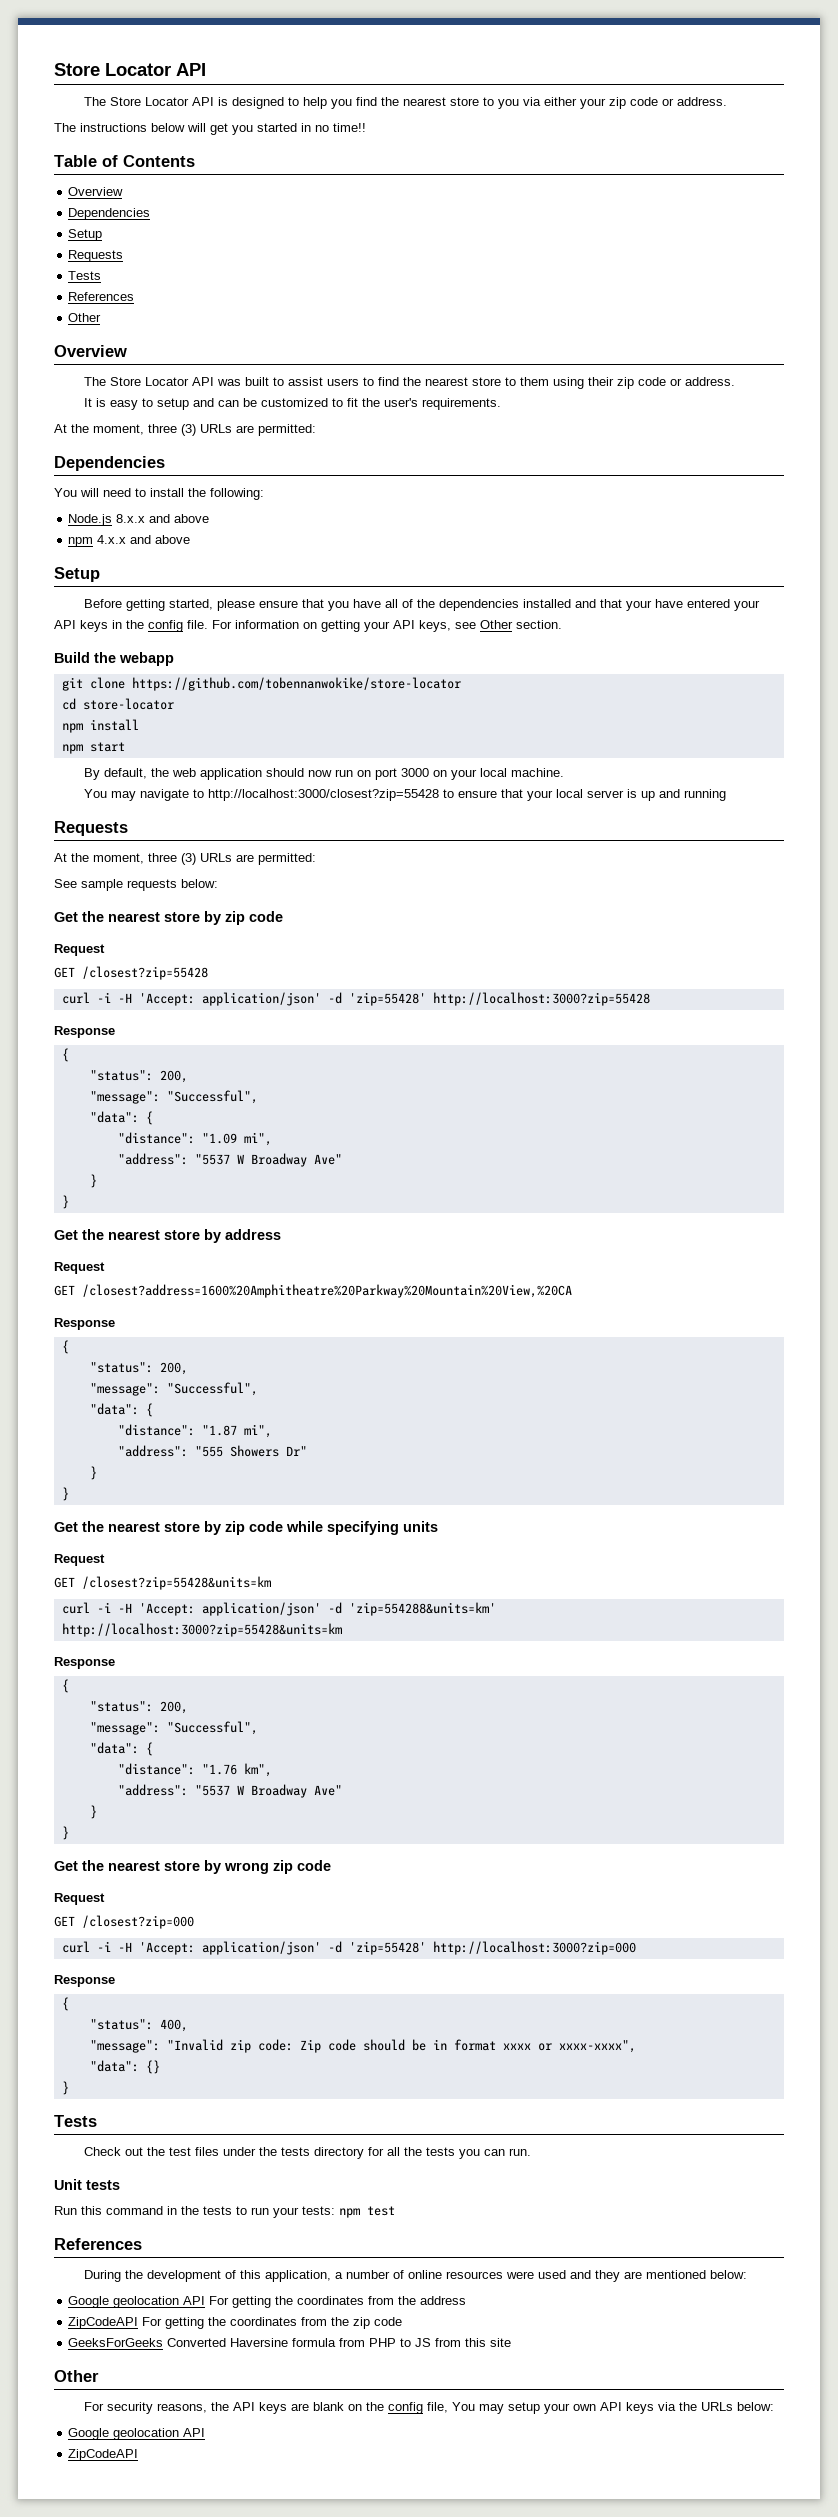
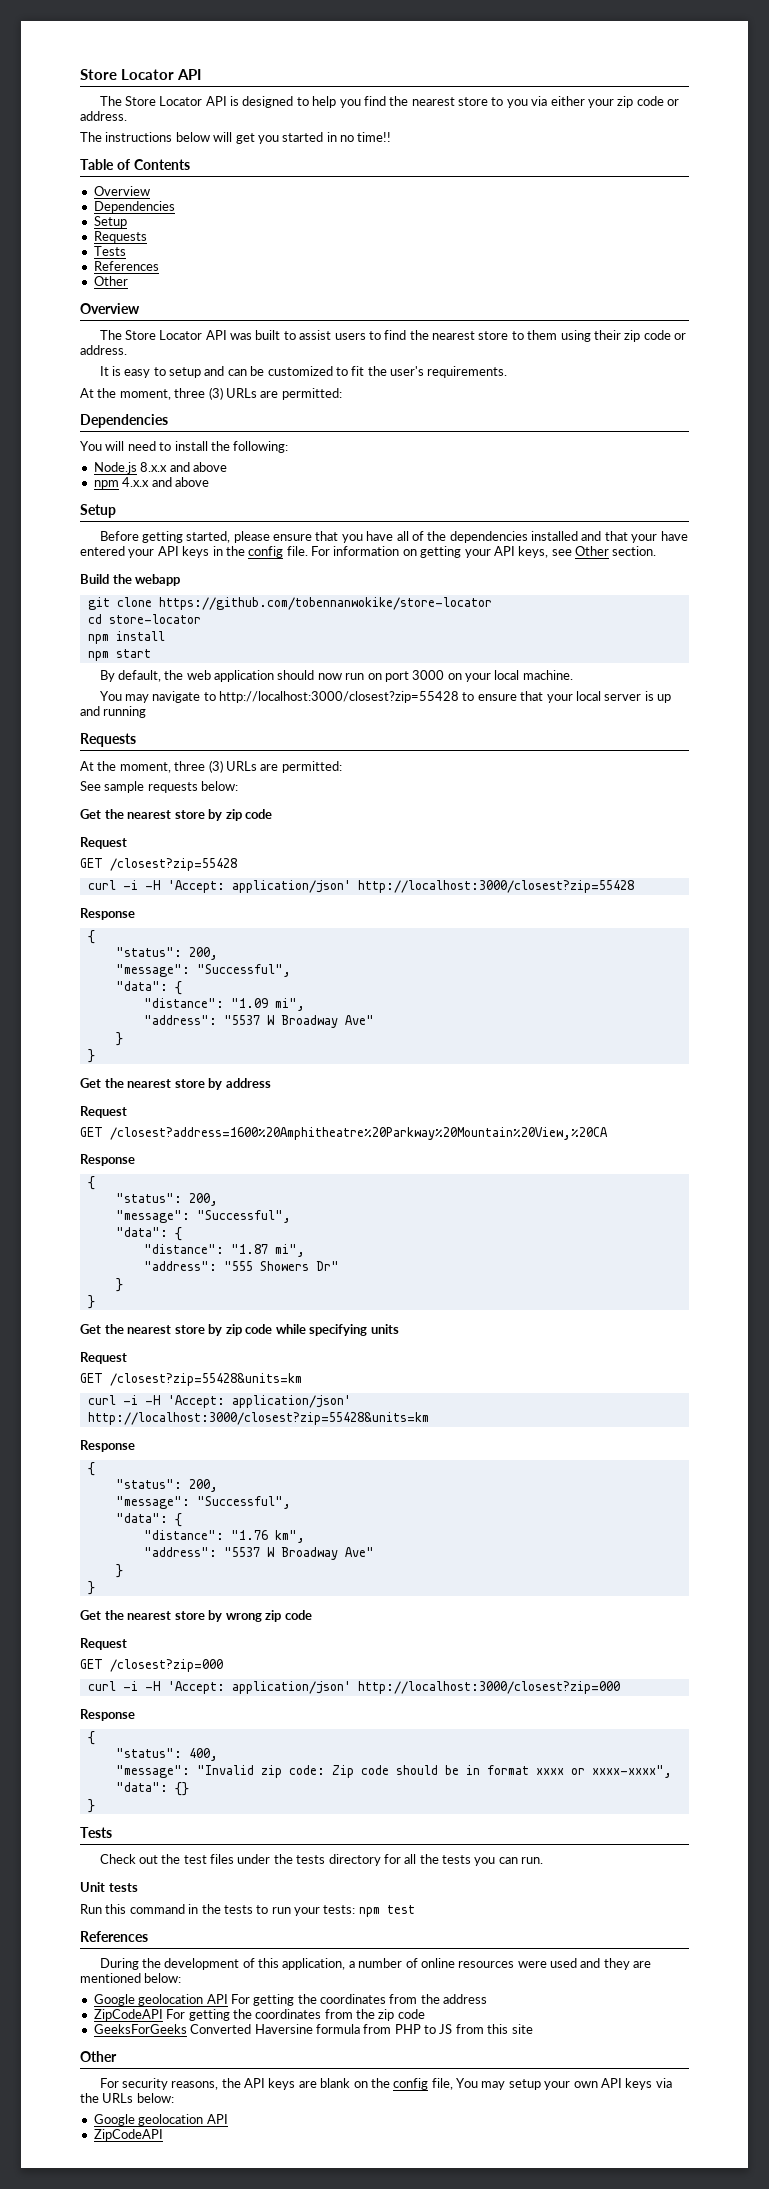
- curl -i -H 'Accept: application/json' -d 'zip=55428' http://localhost:3000?zip=55428
+ curl -i -H 'Accept: application/json' http://localhost:3000/closest?zip=55428
- curl -i -H 'Accept: application/json' -d 'zip=554288&units=km' http://localhost:3000?zip=55428&units=km
+ curl -i -H 'Accept: application/json' http://localhost:3000/closest?zip=55428&units=km
- curl -i -H 'Accept: application/json' -d 'zip=55428' http://localhost:3000?zip=000
+ curl -i -H 'Accept: application/json' http://localhost:3000/closest?zip=000

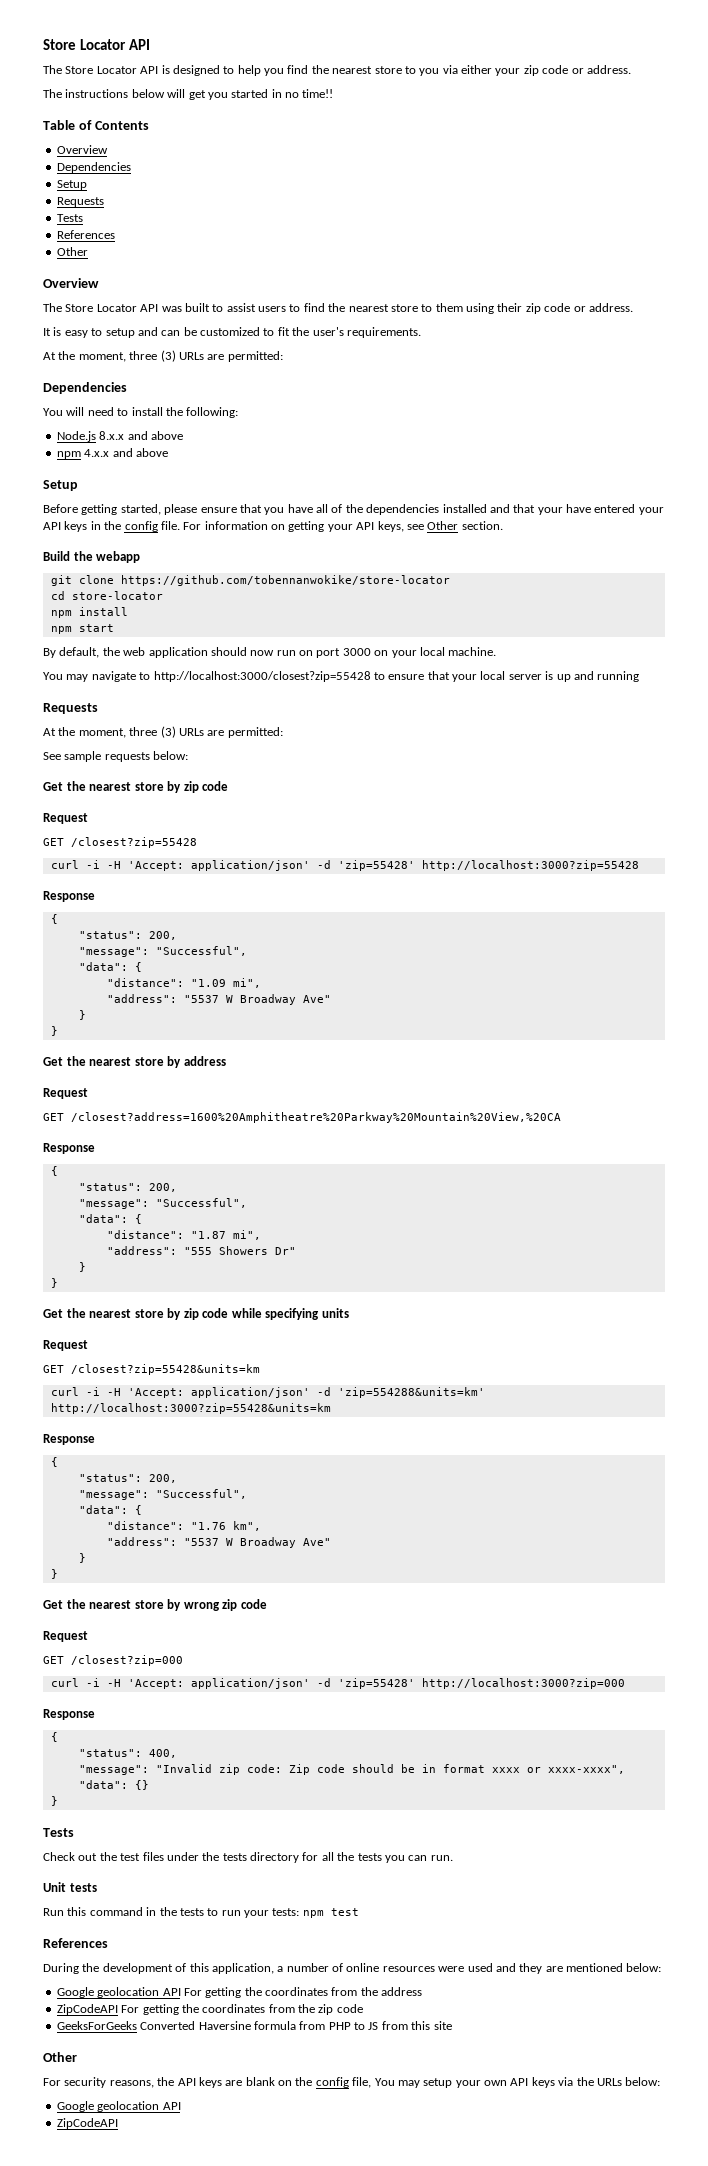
- curl -i -H 'Accept: application/json' http://localhost:3000/closest?zip=55428
+ curl -i -H 'Accept: application/json' -d 'zip=55428' http://localhost:3000?zip=55428
- curl -i -H 'Accept: application/json' http://localhost:3000/closest?zip=55428&units=km
+ curl -i -H 'Accept: application/json' -d 'zip=554288&units=km' http://localhost:3000?zip=55428&units=km
- curl -i -H 'Accept: application/json' http://localhost:3000/closest?zip=000
+ curl -i -H 'Accept: application/json' -d 'zip=55428' http://localhost:3000?zip=000

